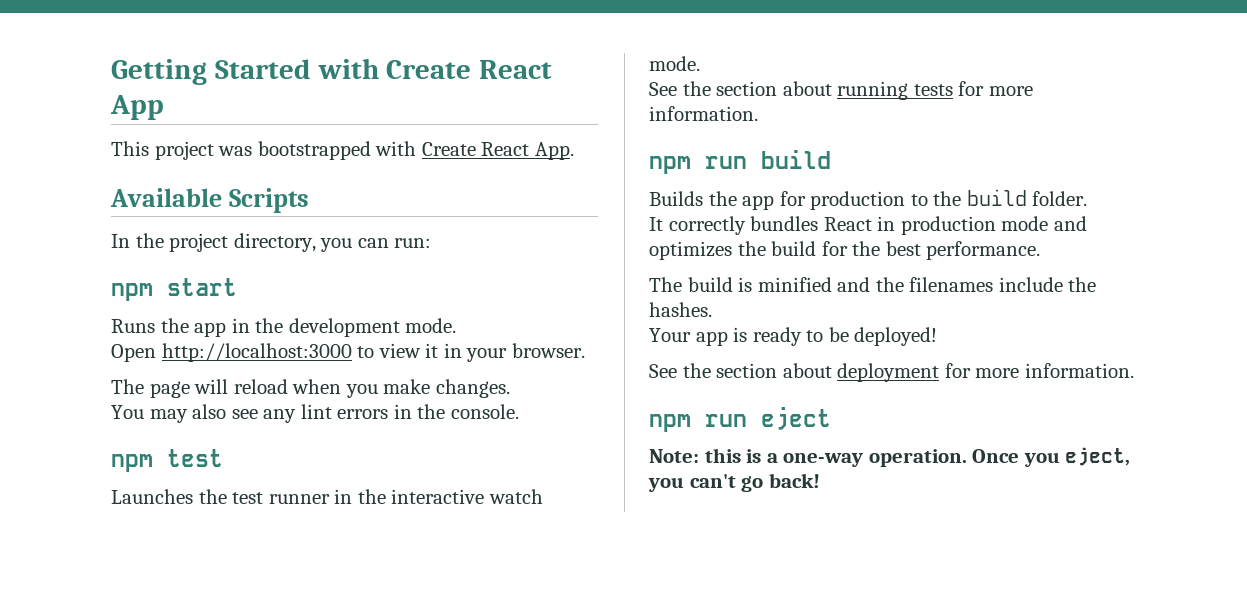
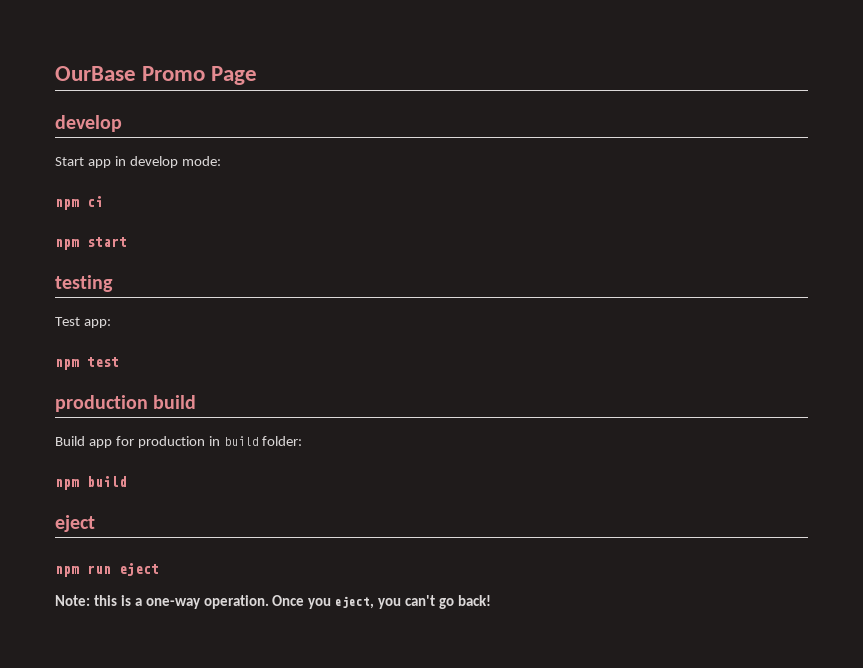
- Getting Started with Create React App
- This project was bootstrapped with Create React App.
- Available Scripts
- In the project directory, you can run:
+ OurBase Promo Page
+ develop
+ Start app in develop mode:
+ npm ci
  npm start
- Runs the app in the development mode.
- Open http://localhost:3000 to view it in your browser.
- The page will reload when you make changes.
- You may also see any lint errors in the console.
+ testing
+ Test app:
  npm test
- Launches the test runner in the interactive watch mode.
- See the section about running tests for more information.
- npm run build
- Builds the app for production to the build folder.
- It correctly bundles React in production mode and optimizes the build for the best performance.
- The build is minified and the filenames include the hashes.
- Your app is ready to be deployed!
- See the section about deployment for more information.
+ production build
+ Build app for production in build folder:
+ npm build
+ eject

